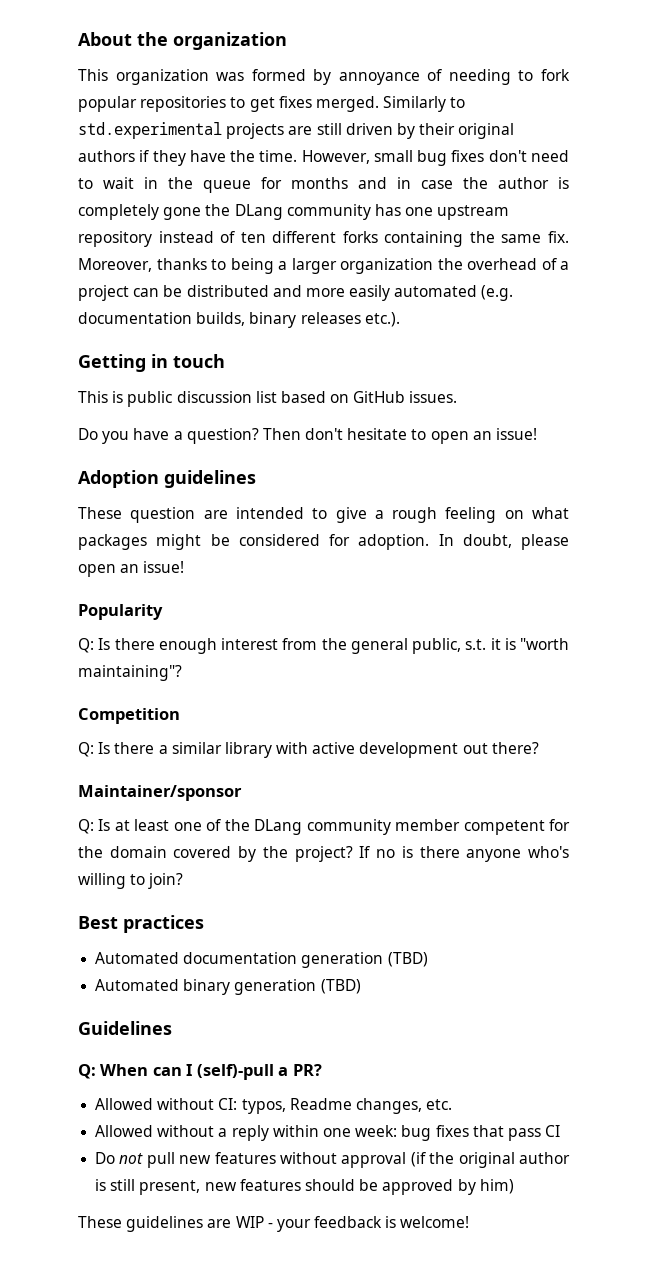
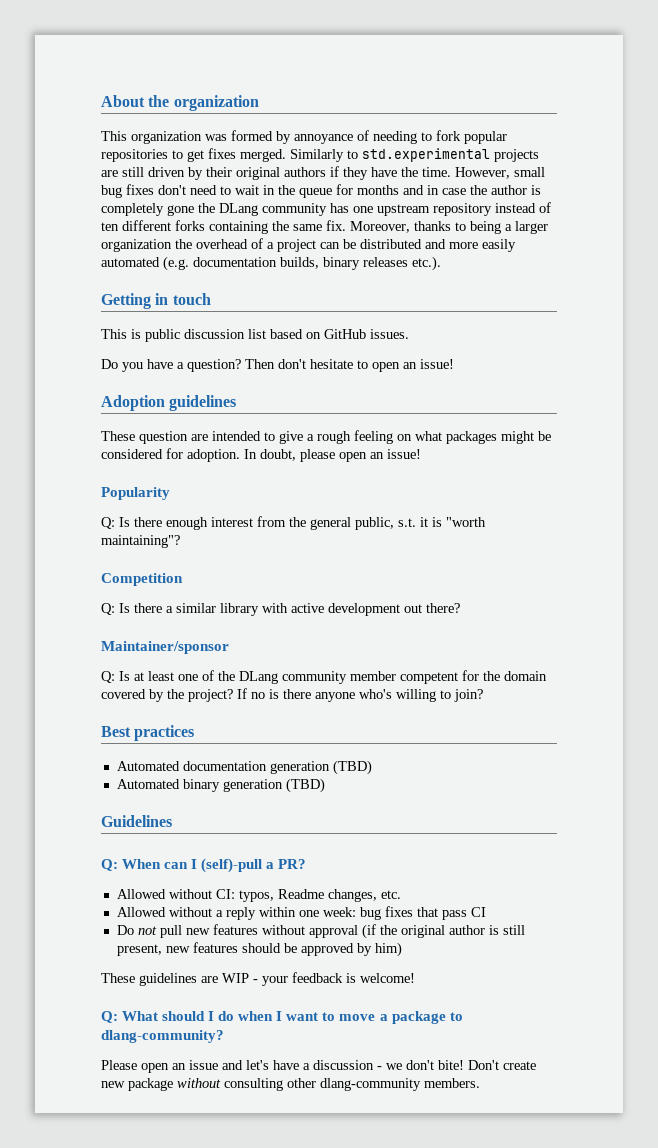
+ Q: What should I do when I want to move a package to dlang-community?
+ Please open an issue and let's have a discussion - we don't bite! Don't create new package without consulting other dlang-community members.

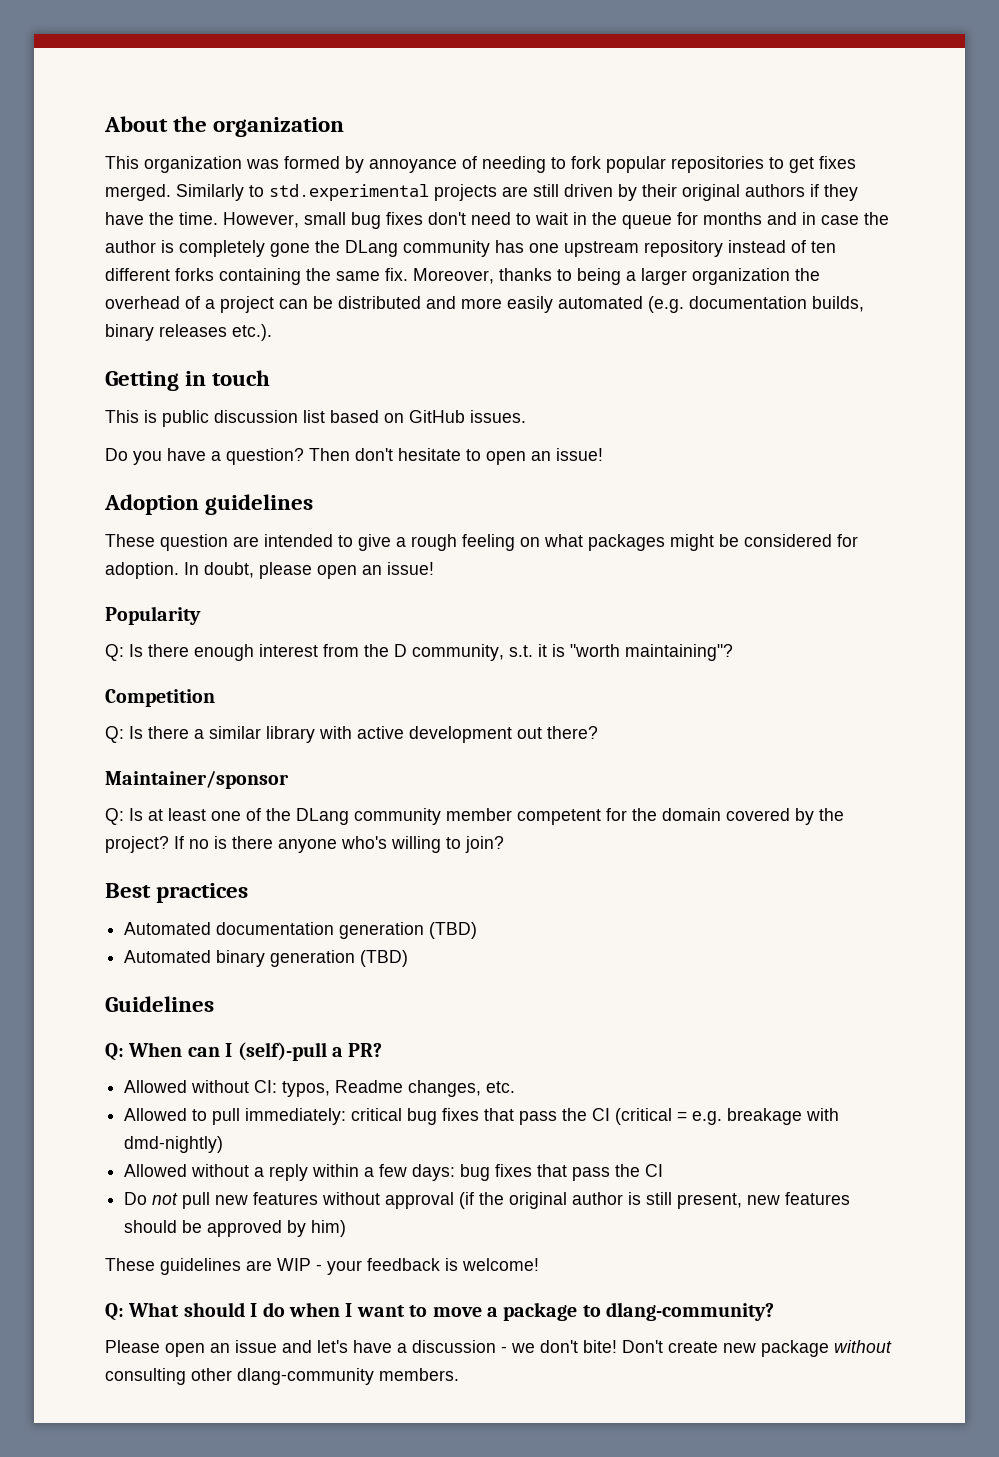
- Q: Is there enough interest from the general public, s.t. it is "worth maintaining"?
+ Q: Is there enough interest from the D community, s.t. it is "worth maintaining"?
+ Allowed to pull immediately: critical bug fixes that pass the CI (critical = e.g. breakage with dmd-nightly)
- Allowed without a reply within one week: bug fixes that pass CI
+ Allowed without a reply within a few days: bug fixes that pass the CI

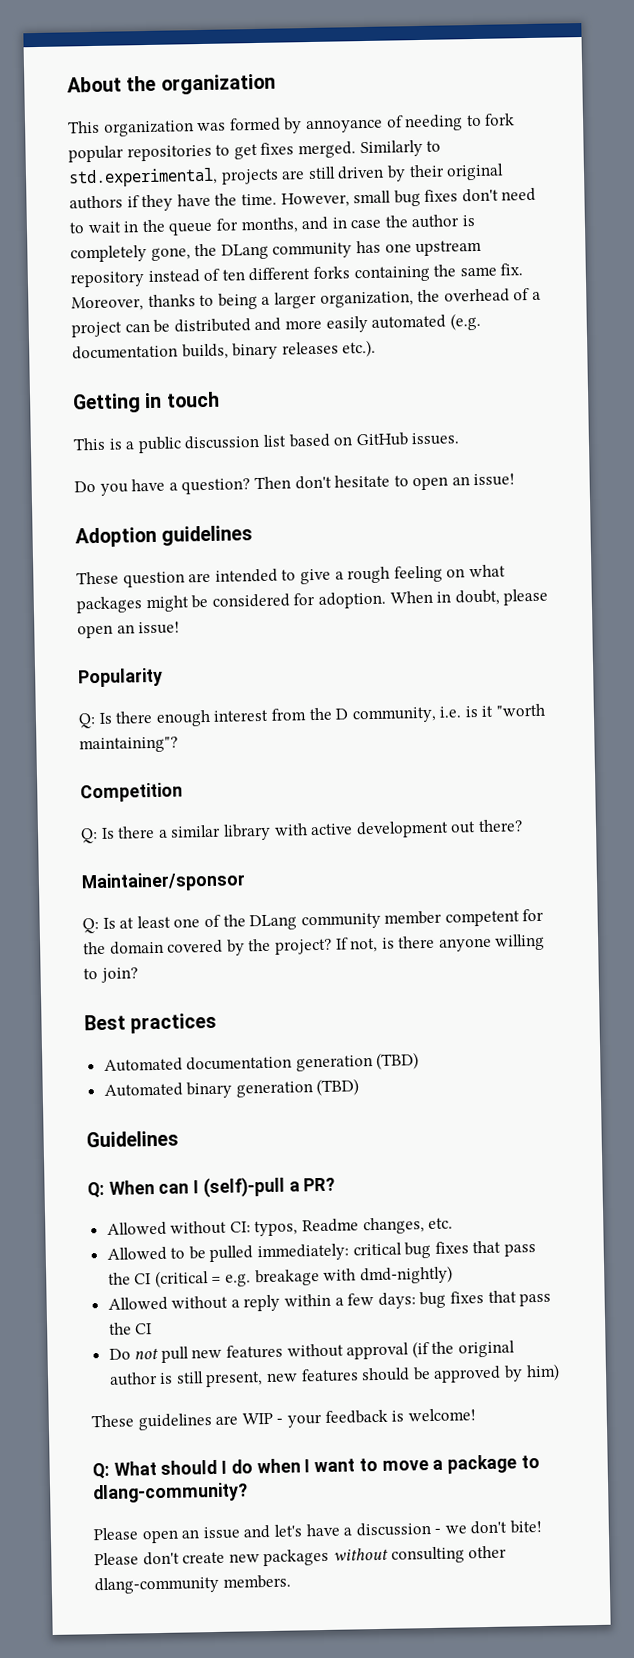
- Similarly to std.experimental projects are still driven by their original authors if they have the time.
+ Similarly to std.experimental, projects are still driven by their original authors if they have the time.
- However, small bug fixes don't need to wait in the queue for months and in case the author is completely gone the DLang community has one upstream repository instead of ten different forks containing the same fix.
+ However, small bug fixes don't need to wait in the queue for months, and in case the author is completely gone, the DLang community has one upstream repository instead of ten different forks containing the same fix.
- Moreover, thanks to being a larger organization the overhead of a project can be distributed and more easily automated (e.g. documentation builds, binary releases etc.).
+ Moreover, thanks to being a larger organization, the overhead of a project can be distributed and more easily automated (e.g. documentation builds, binary releases etc.).
- This is public discussion list based on GitHub issues.
+ This is a public discussion list based on GitHub issues.
- In doubt, please open an issue!
+ When in doubt, please open an issue!
- Q: Is there enough interest from the D community, s.t. it is "worth maintaining"?
+ Q: Is there enough interest from the D community, i.e. is it "worth maintaining"?
- If no is there anyone who's willing to join?
+ If not, is there anyone willing to join?
- Allowed to pull immediately: critical bug fixes that pass the CI (critical = e.g. breakage with dmd-nightly)
+ Allowed to be pulled immediately: critical bug fixes that pass the CI (critical = e.g. breakage with dmd-nightly)
- Don't create new package without consulting other dlang-community members.
+ Please don't create new packages without consulting other dlang-community members.

